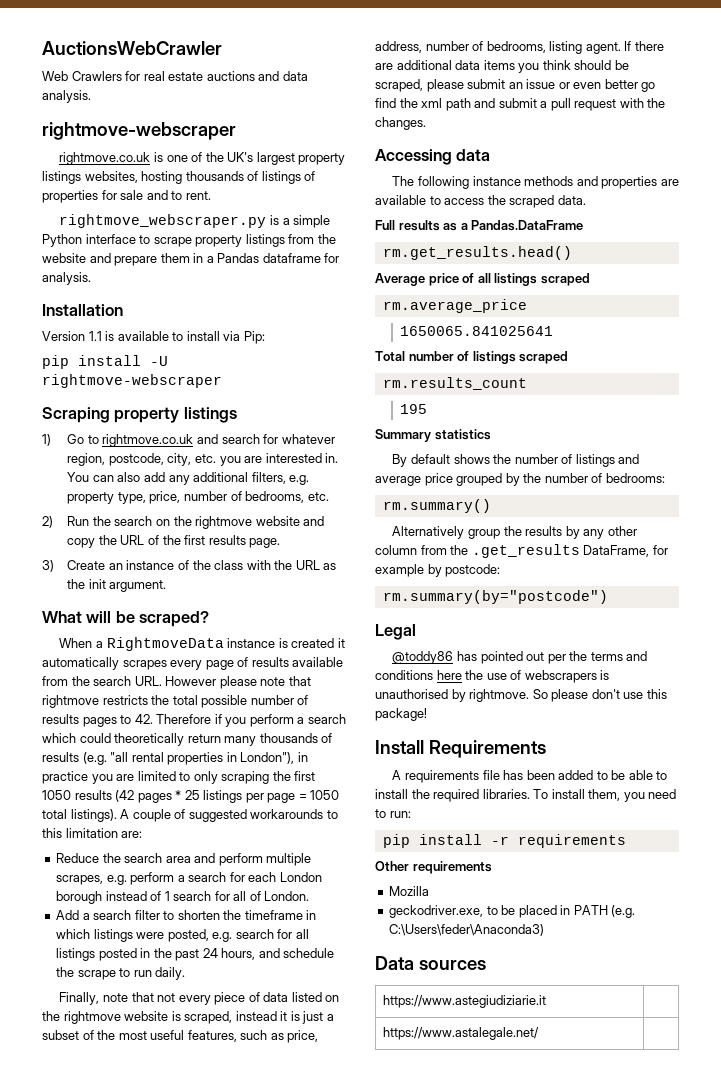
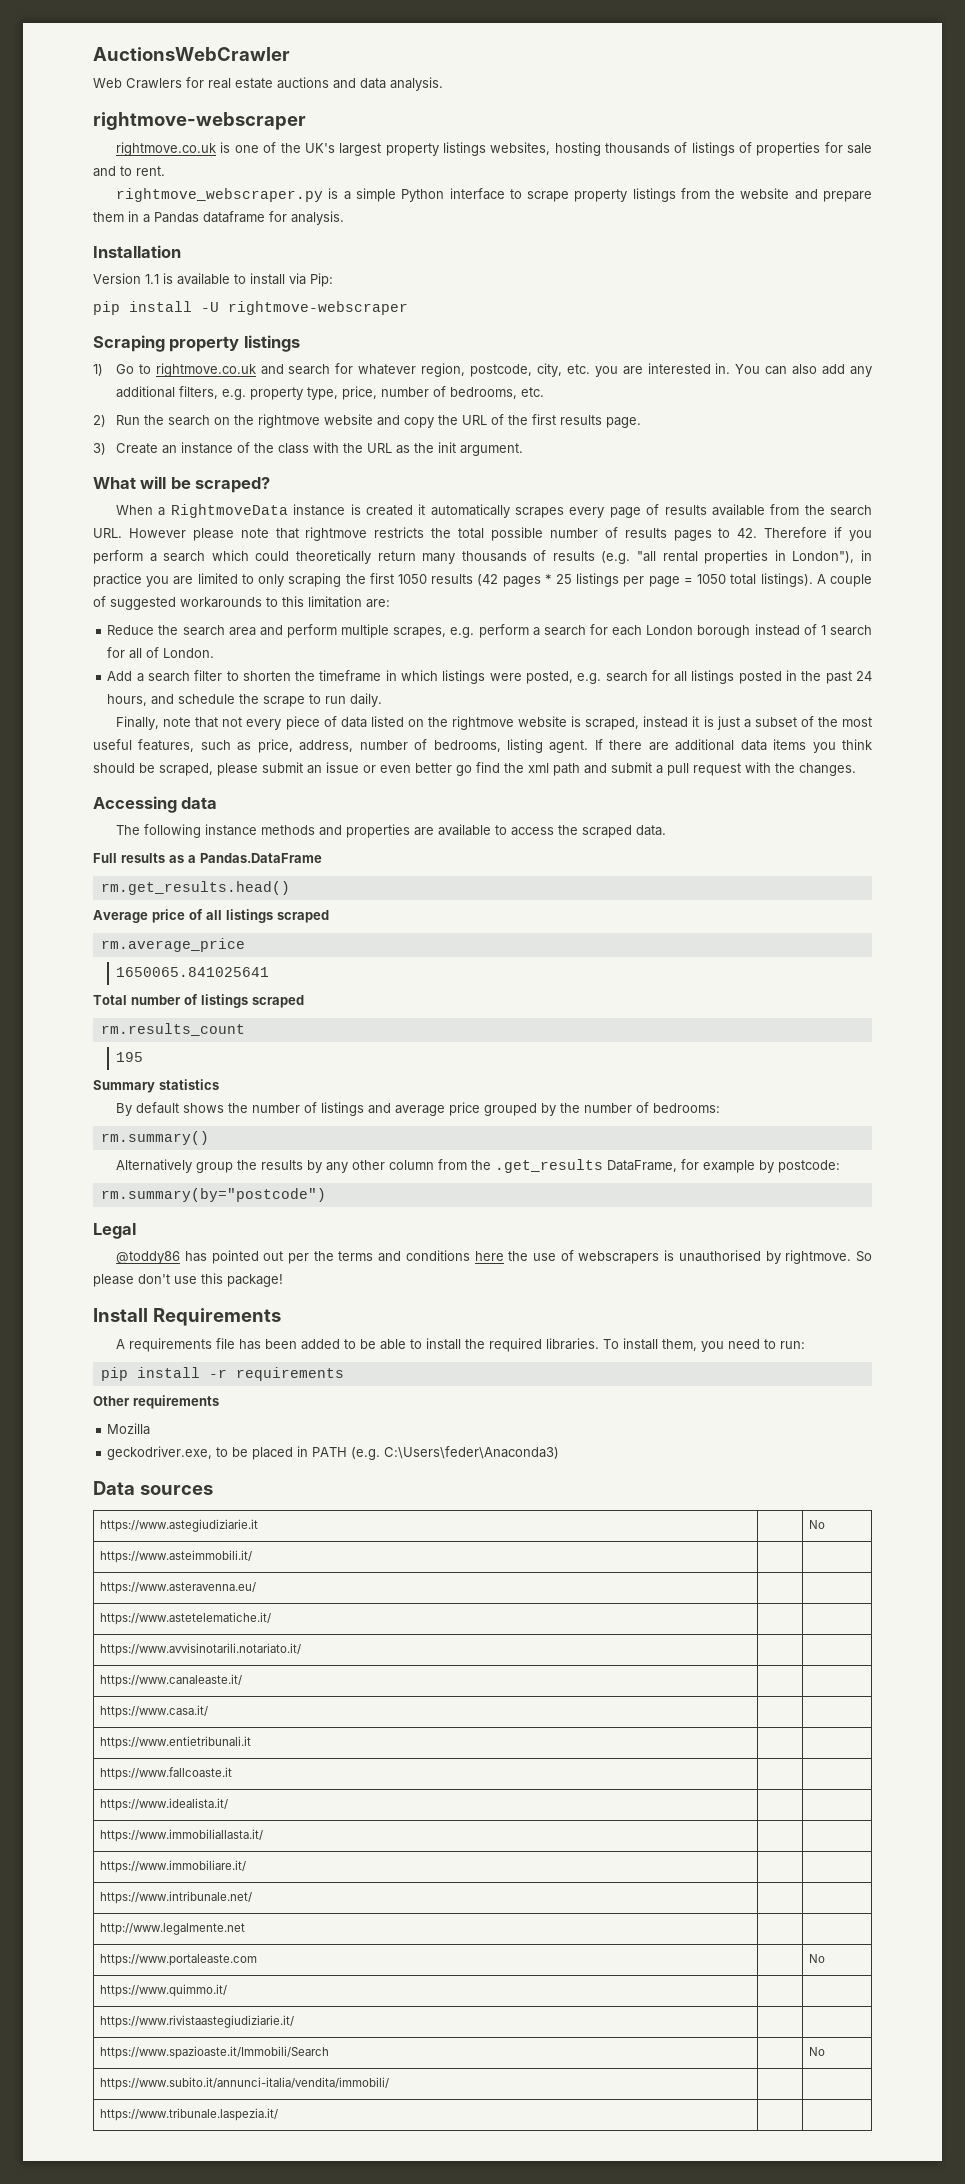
- https://www.astegiudiziarie.it |
- https://www.astalegale.net/ |
+ https://www.astegiudiziarie.it | | No
+ https://www.asteimmobili.it/ | |
+ https://www.asteravenna.eu/ | |
+ https://www.astetelematiche.it/ | |
+ https://www.avvisinotarili.notariato.it/ | |
+ https://www.canaleaste.it/ | |
+ https://www.casa.it/ | |
+ https://www.entietribunali.it | |
+ https://www.fallcoaste.it | |
+ https://www.idealista.it/ | |
+ https://www.immobiliallasta.it/ | |
+ https://www.immobiliare.it/ | |
+ https://www.intribunale.net/ | |
+ http://www.legalmente.net | |
+ https://www.portaleaste.com | | No
+ https://www.quimmo.it/ | |
+ https://www.rivistaastegiudiziarie.it/ | |
+ https://www.spazioaste.it/Immobili/Search | | No
+ https://www.subito.it/annunci-italia/vendita/immobili/ | |
+ https://www.tribunale.laspezia.it/ | |

